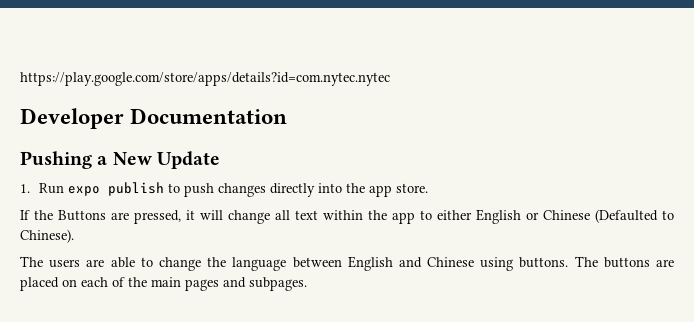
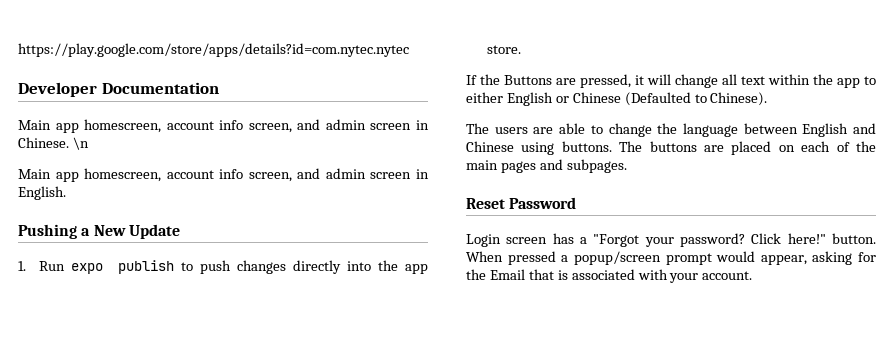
+ Main app homescreen, account info screen, and admin screen in Chinese. \n
+ Main app homescreen, account info screen, and admin screen in English.
+ Reset Password
+ Login screen has a "Forgot your password? Click here!" button. When pressed a popup/screen prompt would appear, asking for the Email that is associated with your account.

